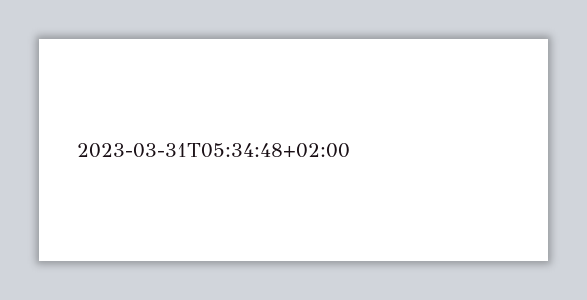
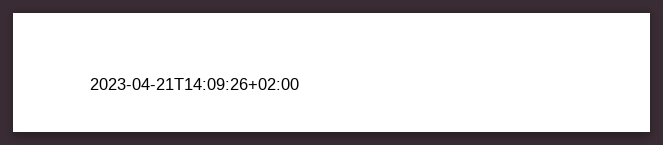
- 2023-03-31T05:34:48+02:00
+ 2023-04-21T14:09:26+02:00

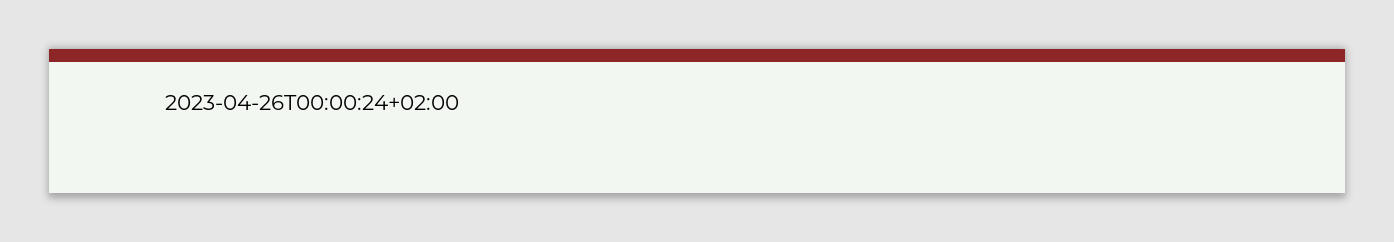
- 2023-04-21T14:09:26+02:00
+ 2023-04-26T00:00:24+02:00

